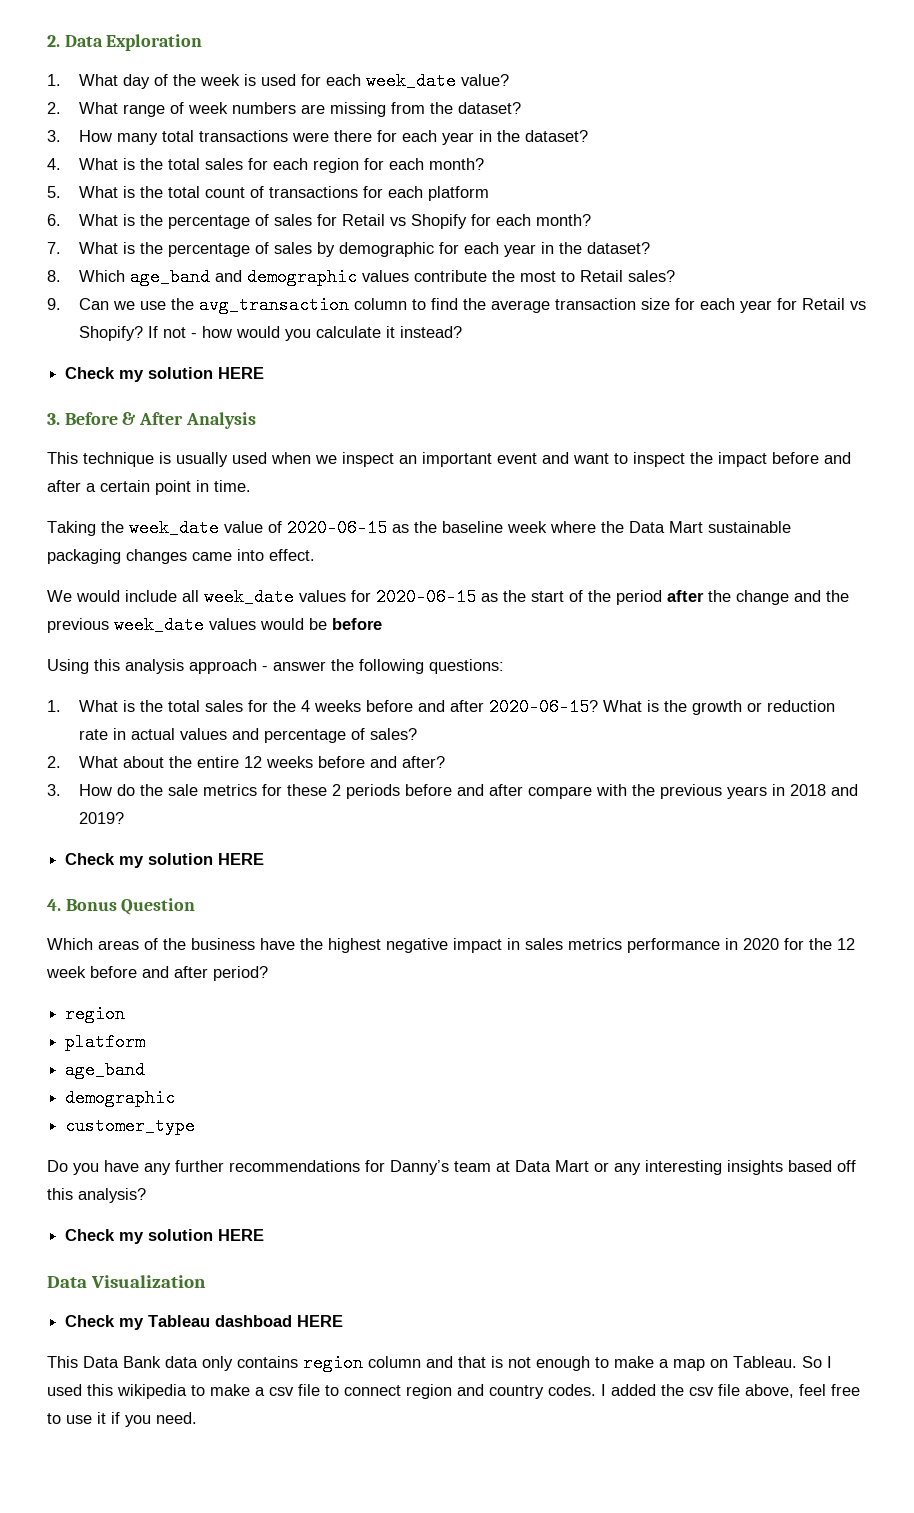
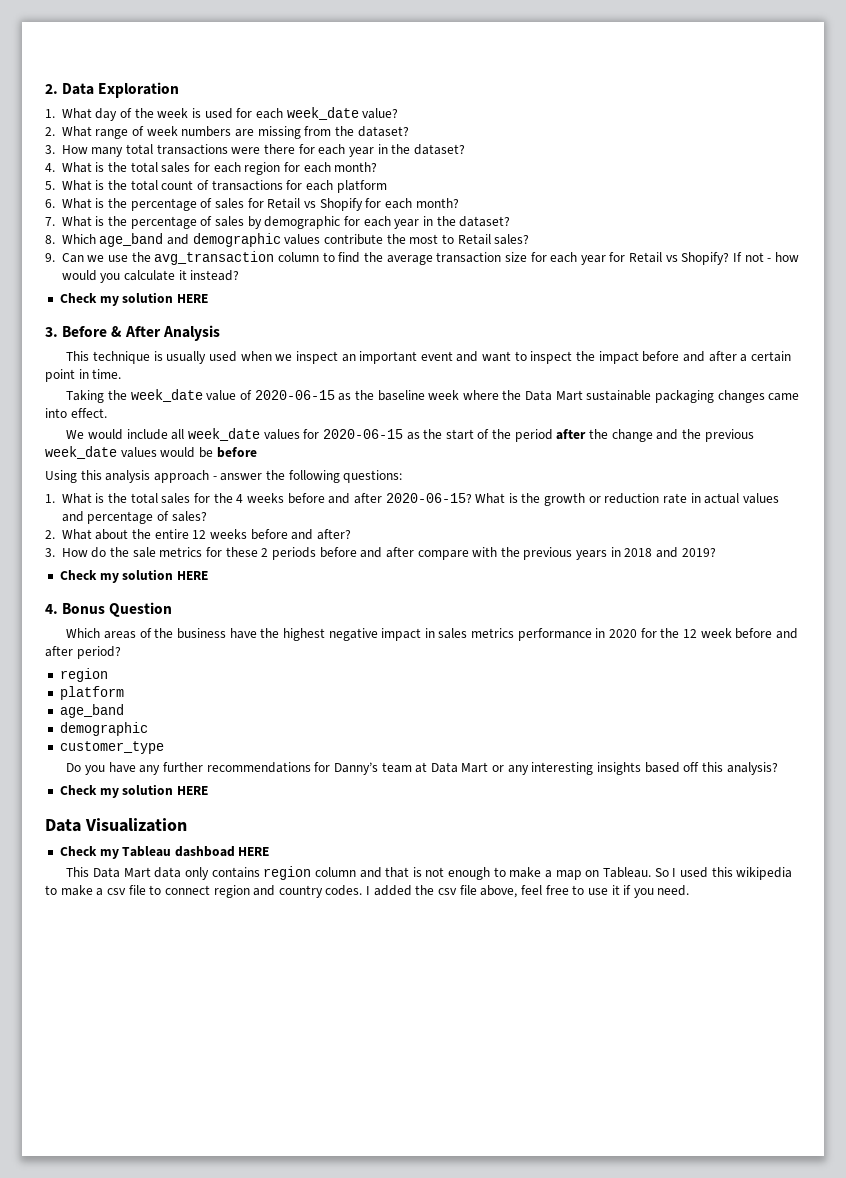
- This Data Bank data only contains region column and that is not enough to make a map on Tableau.
+ This Data Mart data only contains region column and that is not enough to make a map on Tableau.

